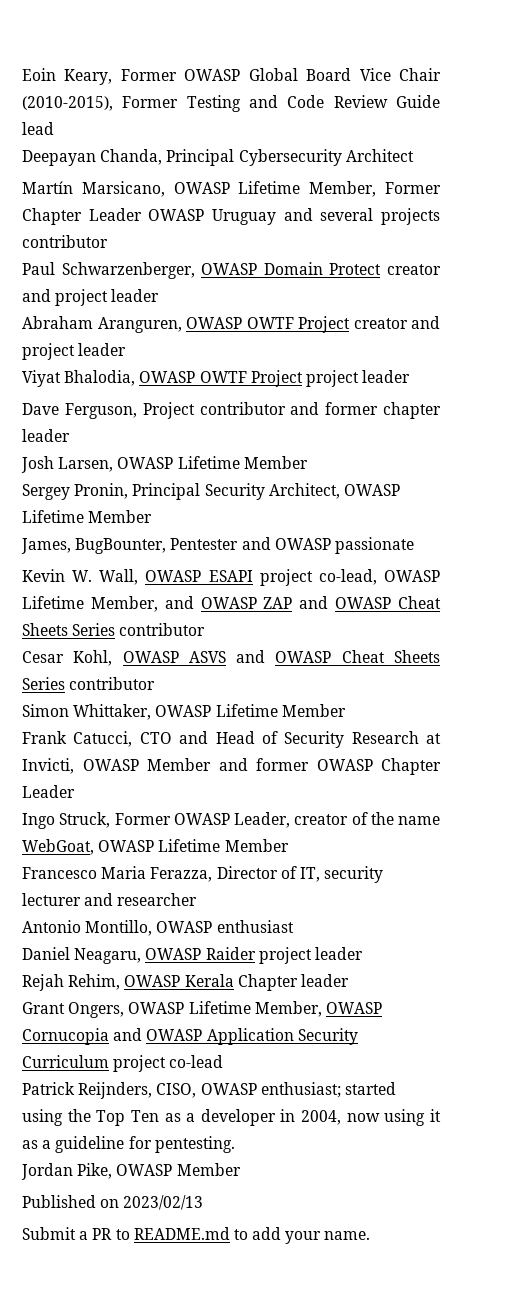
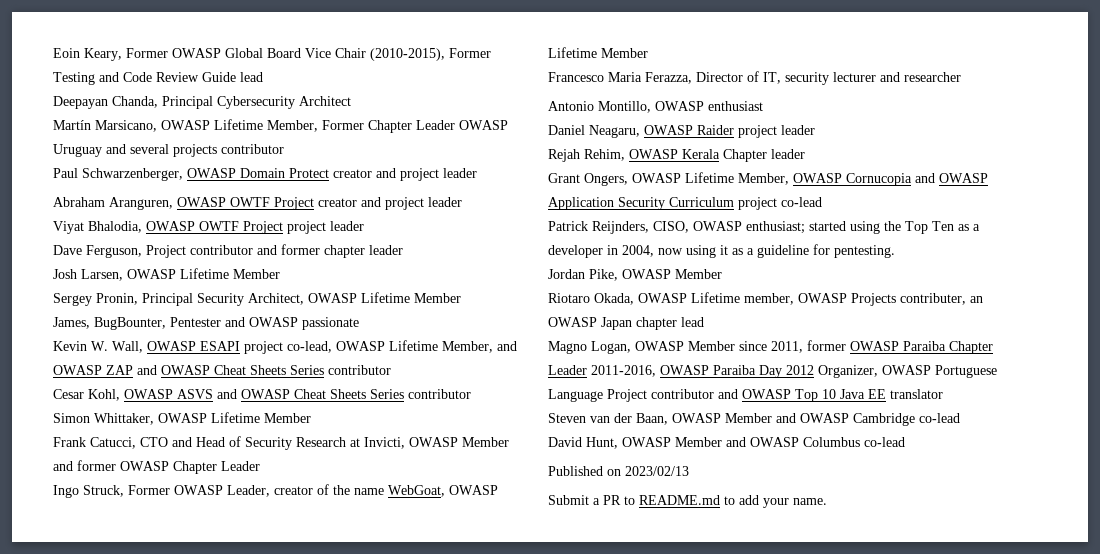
+ Riotaro Okada, OWASP Lifetime member, OWASP Projects contributer, an OWASP Japan chapter lead
+ Magno Logan, OWASP Member since 2011, former OWASP Paraiba Chapter Leader 2011-2016, OWASP Paraiba Day 2012 Organizer, OWASP Portuguese Language Project contributor and OWASP Top 10 Java EE translator
+ Steven van der Baan, OWASP Member and OWASP Cambridge co-lead
+ David Hunt, OWASP Member and OWASP Columbus co-lead

